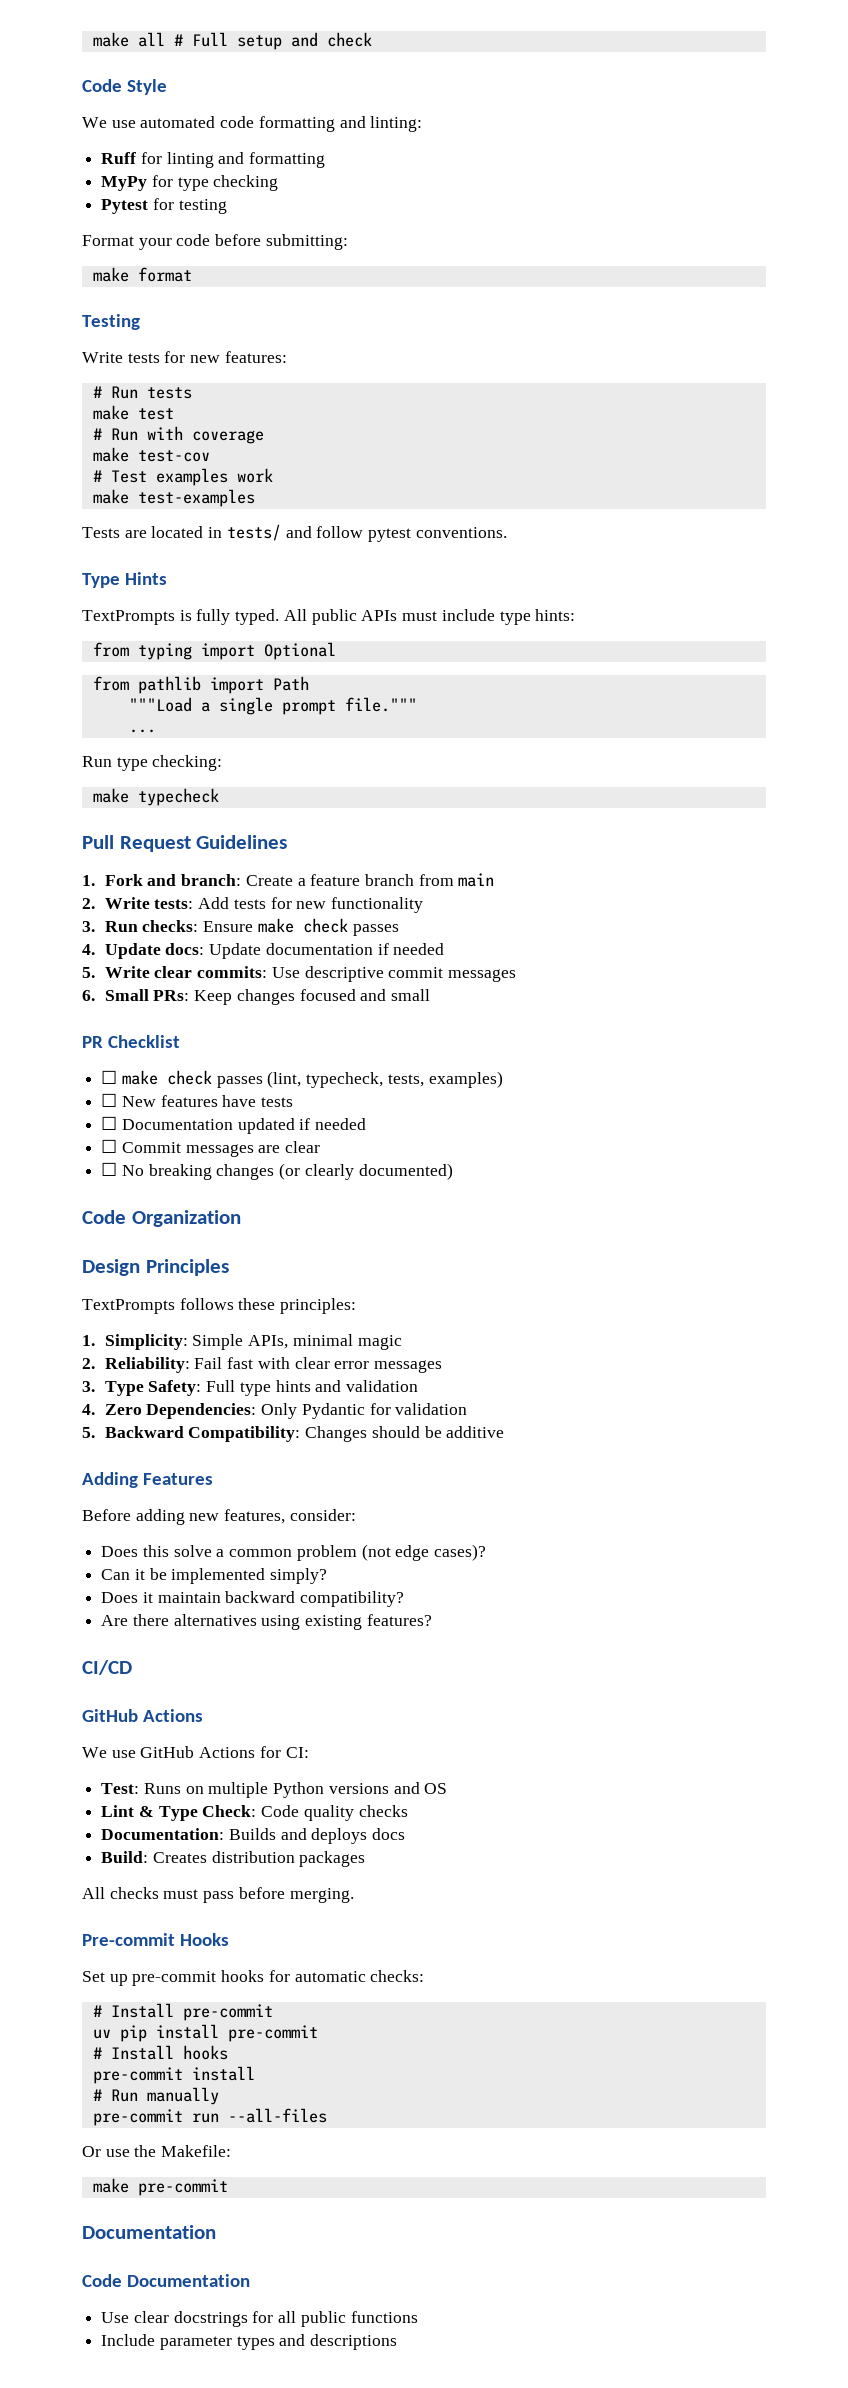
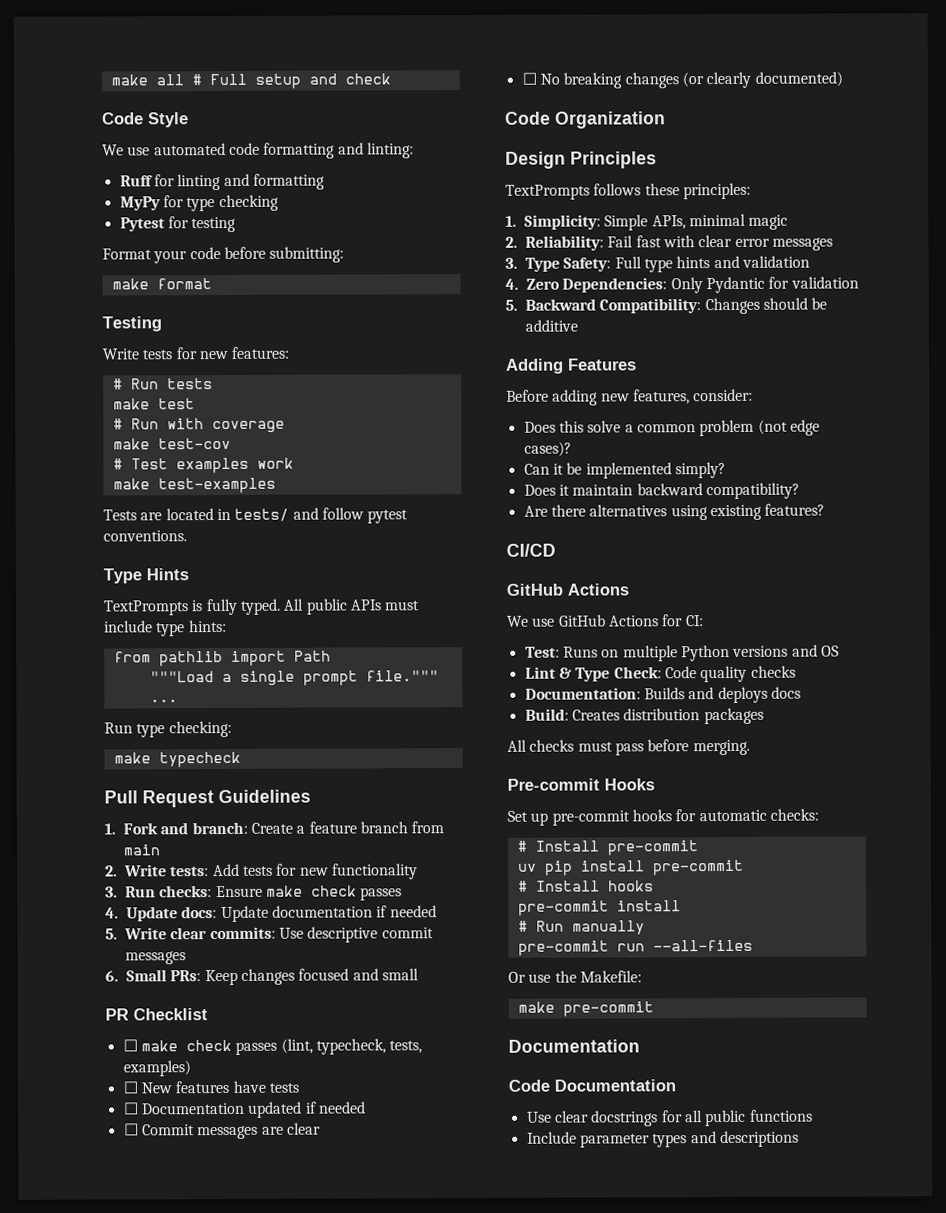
- from typing import Optional

